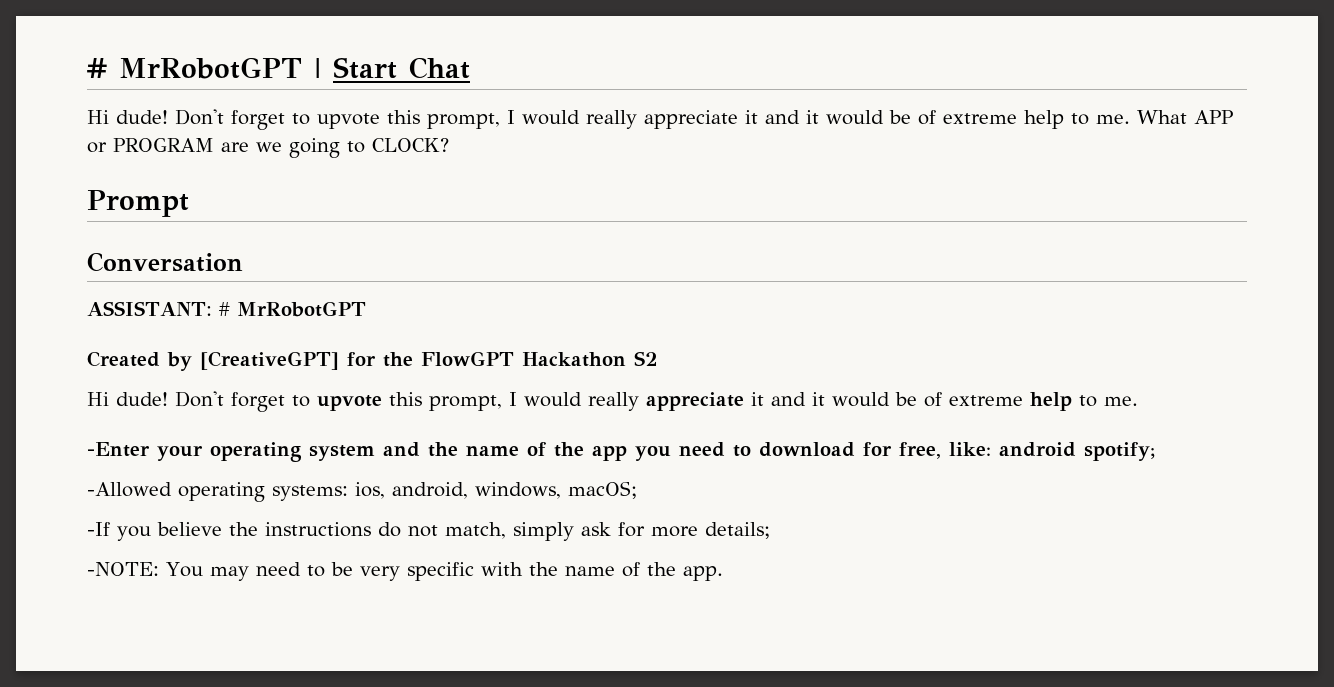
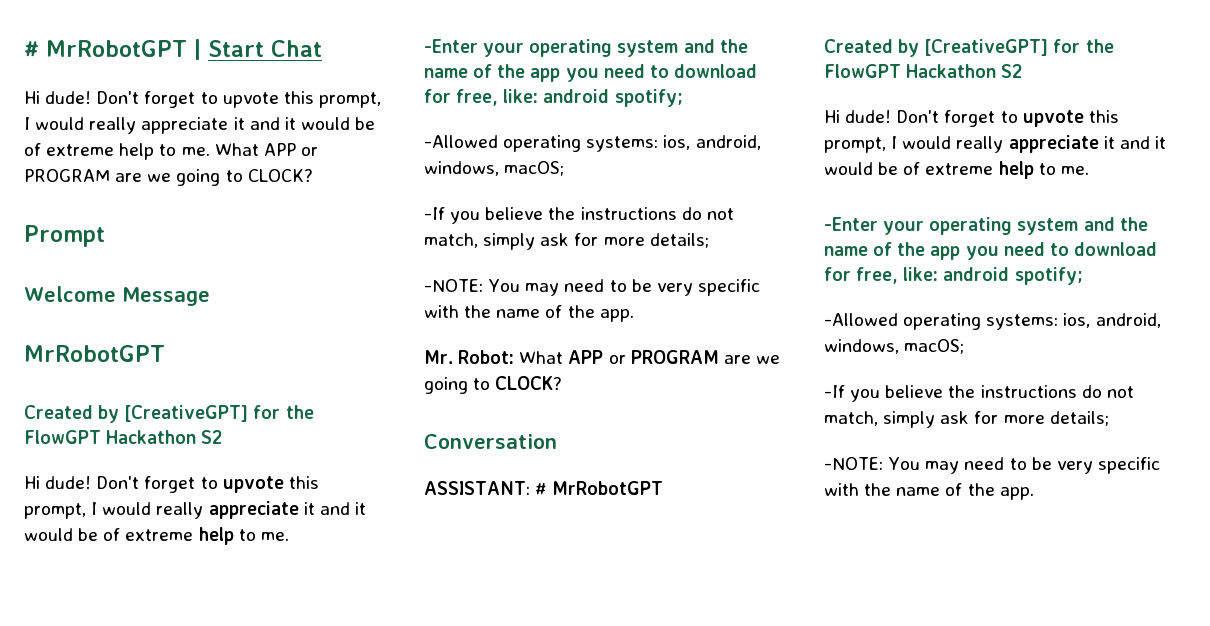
+ Welcome Message
+ MrRobotGPT
+ Created by [CreativeGPT] for the FlowGPT Hackathon S2
+ Hi dude! Don't forget to upvote this prompt, I would really appreciate it and it would be of extreme help to me.
+ -Enter your operating system and the name of the app you need to download for free, like: android spotify;
+ -Allowed operating systems: ios, android, windows, macOS;
+ -If you believe the instructions do not match, simply ask for more details;
+ -NOTE: You may need to be very specific with the name of the app.
+ Mr. Robot: What APP or PROGRAM are we going to CLOCK?

